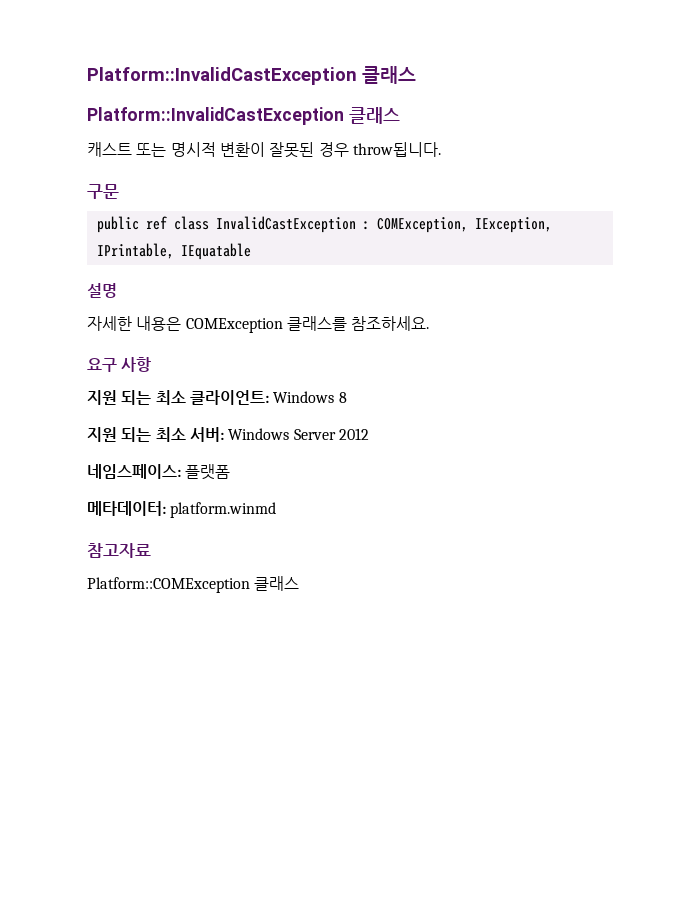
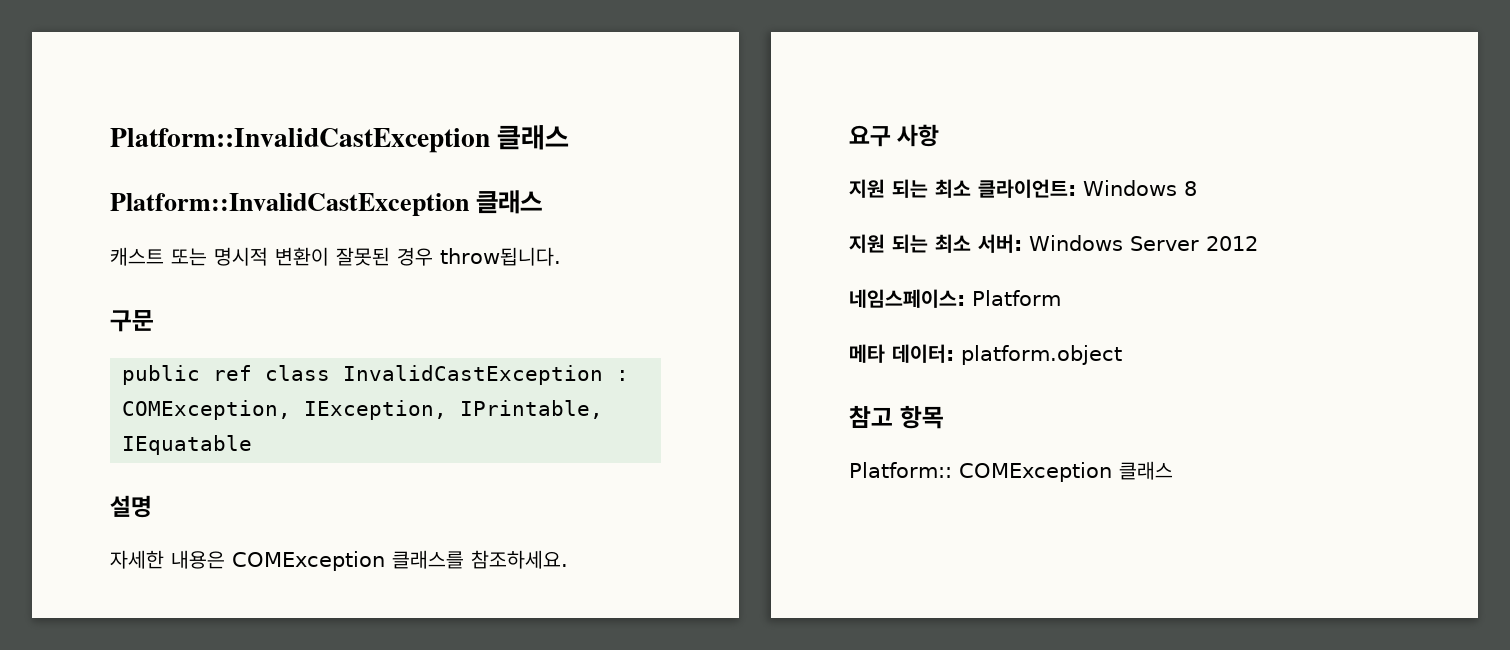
- 네임스페이스: 플랫폼
- 메타데이터: platform.winmd
- 참고자료
- Platform::COMException 클래스
+ 네임스페이스: Platform
+ 메타 데이터: platform.object
+ 참고 항목
+ Platform:: COMException 클래스

